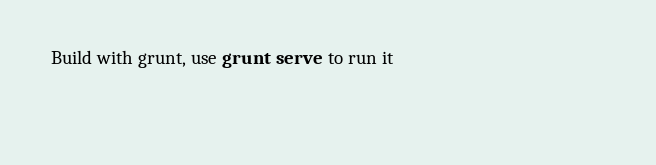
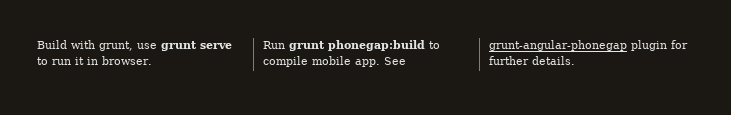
- Build with grunt, use grunt serve to run it
+ Build with grunt, use grunt serve to run it in browser.
+ Run grunt phonegap:build to compile mobile app. See grunt-angular-phonegap plugin for further details.

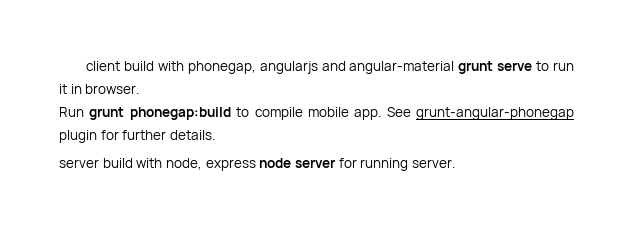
- Build with grunt, use grunt serve to run it in browser.
+ client build with phonegap, angularjs and angular-material grunt serve to run it in browser.
+ server build with node, express node server for running server.

